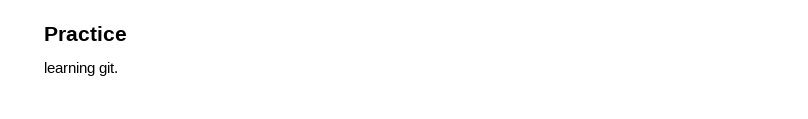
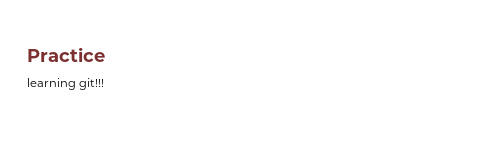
- learning git.
+ learning git!!!

